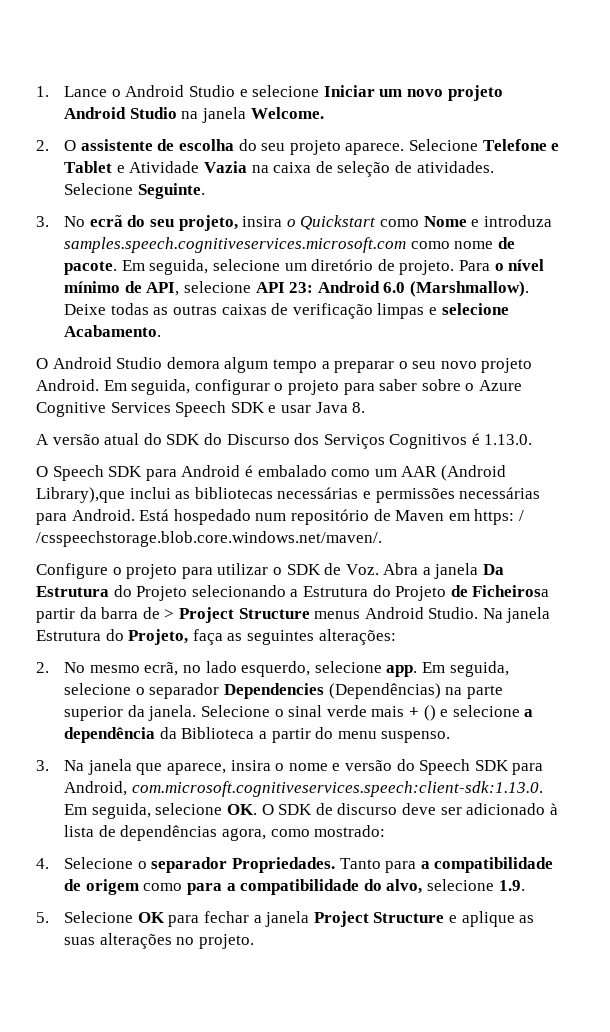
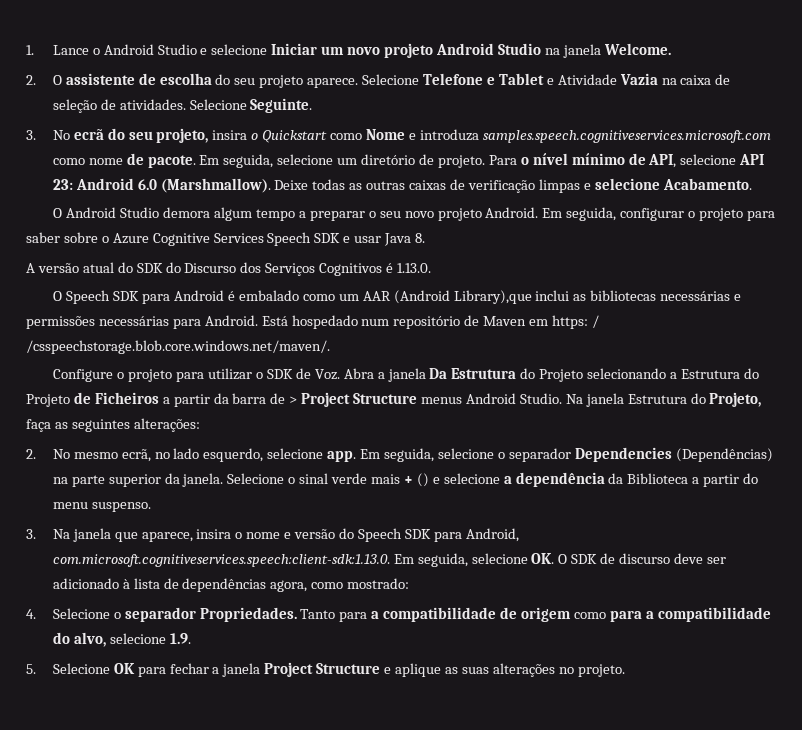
- Configure o projeto para utilizar o SDK de Voz. Abra a janela Da Estrutura do Projeto selecionando a Estrutura do Projeto de Ficheirosa partir da barra de > Project Structure menus Android Studio.
+ Configure o projeto para utilizar o SDK de Voz. Abra a janela Da Estrutura do Projeto selecionando a Estrutura do Projeto de Ficheiros a partir da barra de > Project Structure menus Android Studio.

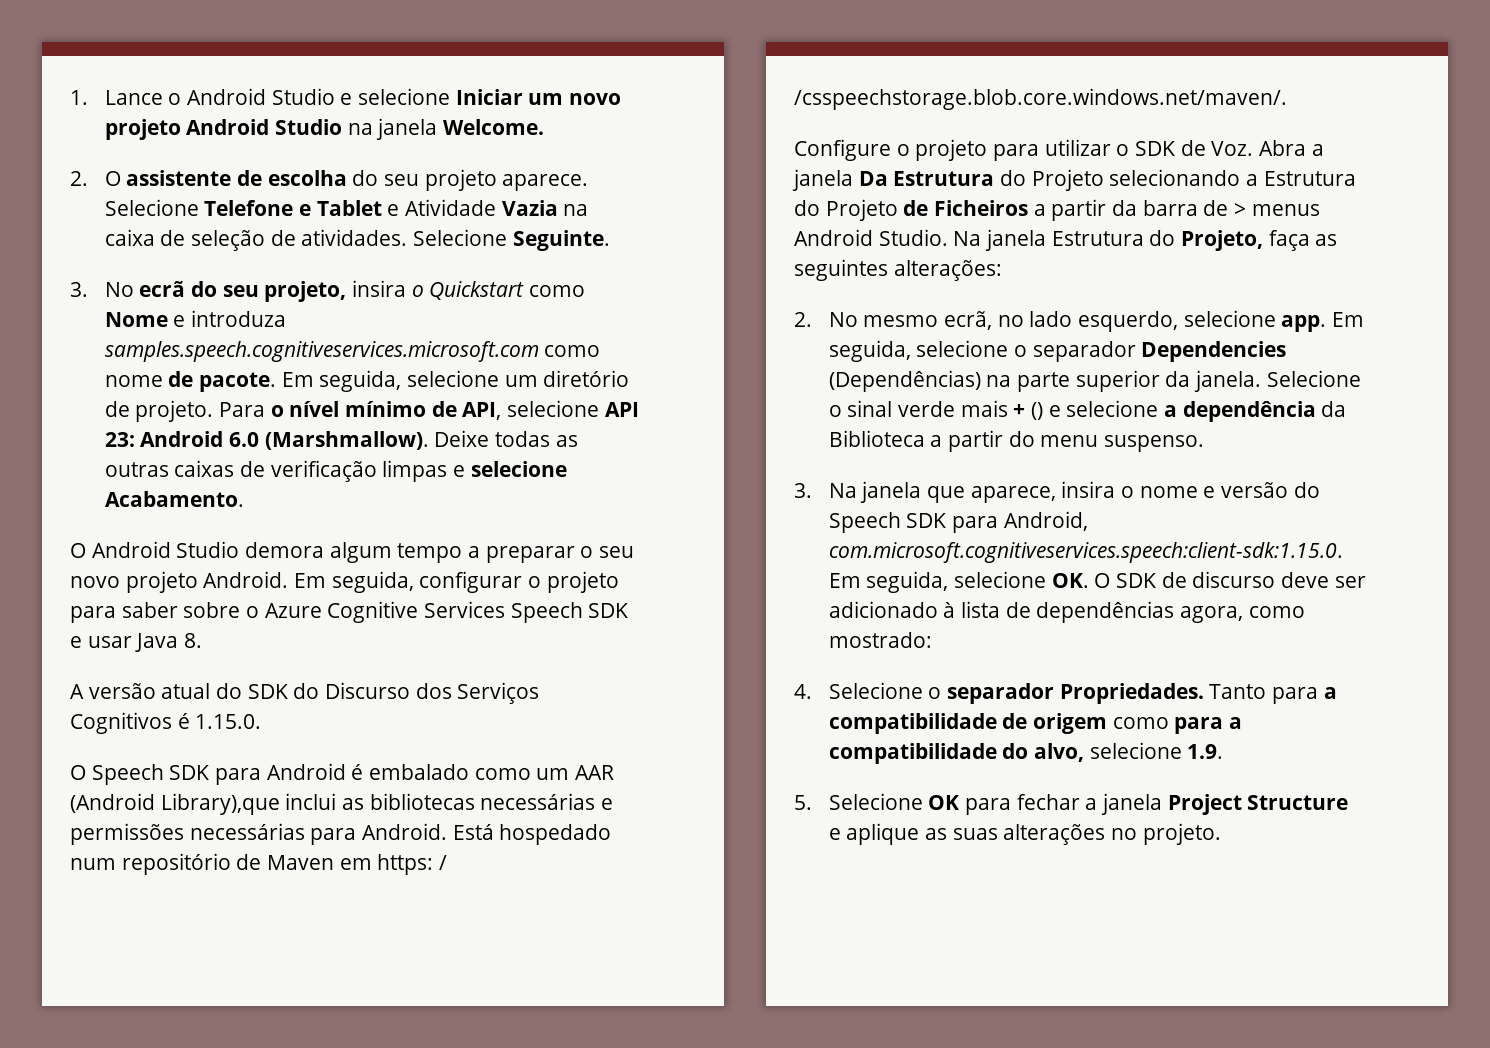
- A versão atual do SDK do Discurso dos Serviços Cognitivos é 1.13.0.
+ A versão atual do SDK do Discurso dos Serviços Cognitivos é 1.15.0.
- Configure o projeto para utilizar o SDK de Voz. Abra a janela Da Estrutura do Projeto selecionando a Estrutura do Projeto de Ficheiros a partir da barra de > Project Structure menus Android Studio.
+ Configure o projeto para utilizar o SDK de Voz. Abra a janela Da Estrutura do Projeto selecionando a Estrutura do Projeto de Ficheiros a partir da barra de > menus Android Studio.
- 3. Na janela que aparece, insira o nome e versão do Speech SDK para Android, com.microsoft.cognitiveservices.speech:client-sdk:1.13.0. Em seguida, selecione OK. O SDK de discurso deve ser adicionado à lista de dependências agora, como mostrado:
+ 3. Na janela que aparece, insira o nome e versão do Speech SDK para Android, com.microsoft.cognitiveservices.speech:client-sdk:1.15.0. Em seguida, selecione OK. O SDK de discurso deve ser adicionado à lista de dependências agora, como mostrado:

